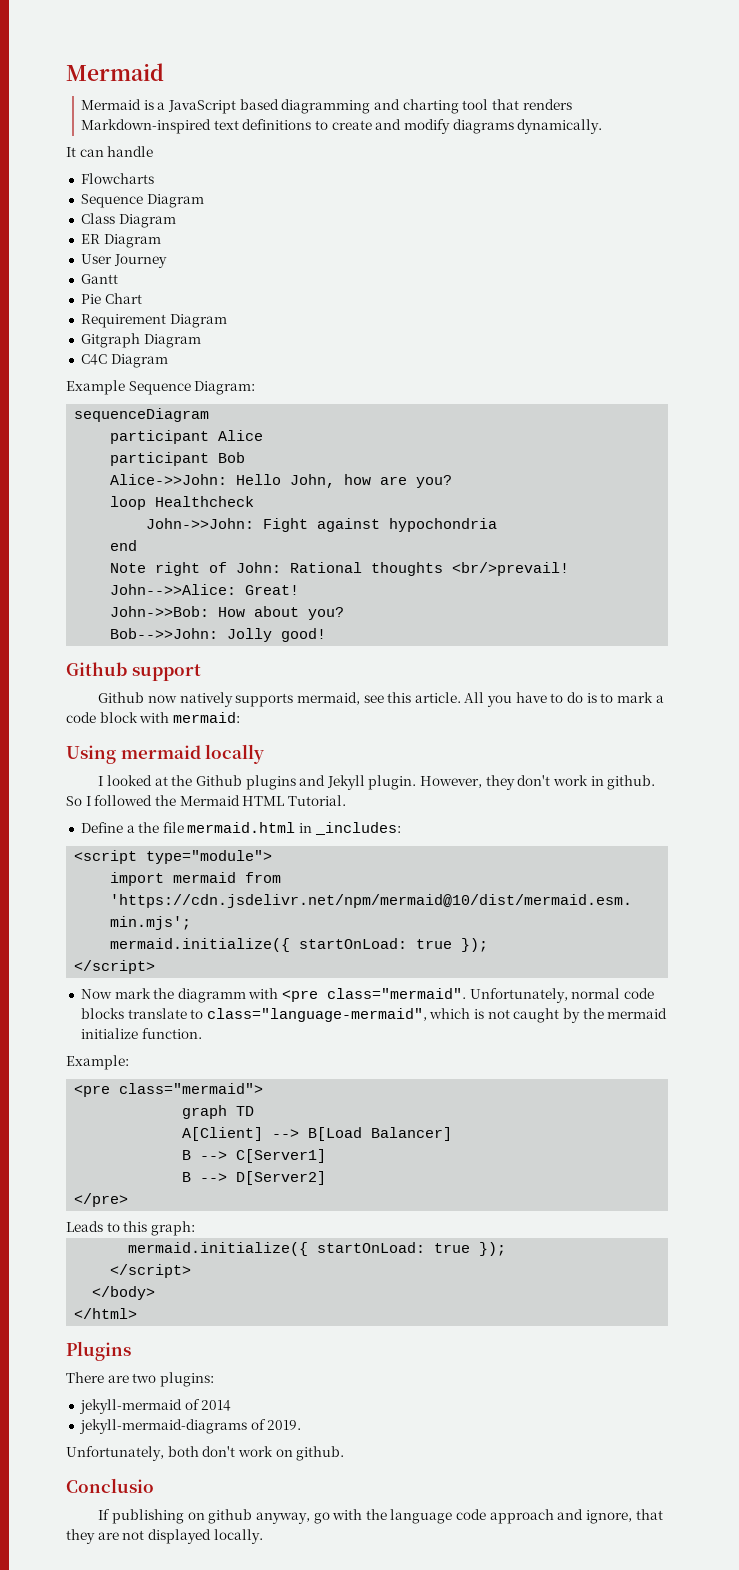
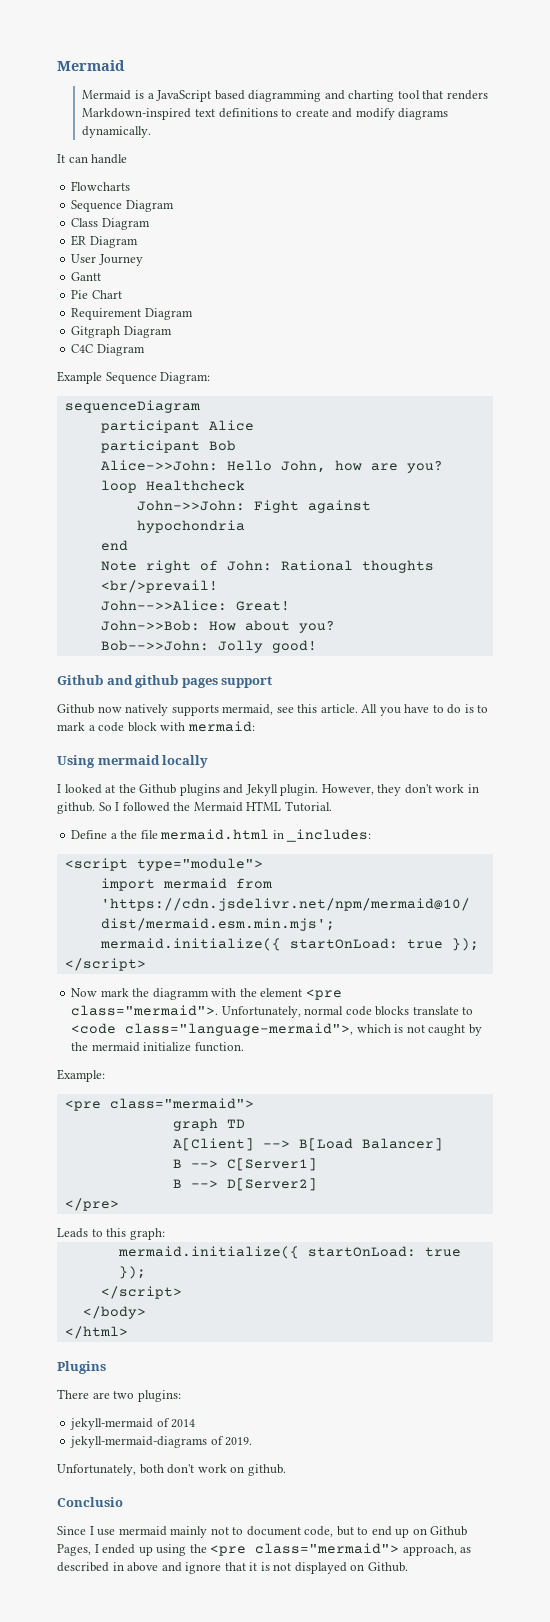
- Github support
+ Github and github pages support
- Now mark the diagramm with <pre class="mermaid".
+ Now mark the diagramm with the element <pre class="mermaid">.
- Unfortunately, normal code blocks translate to class="language-mermaid", which is not caught by the mermaid initialize function.
+ Unfortunately, normal code blocks translate to <code class="language-mermaid">, which is not caught by the mermaid initialize function.
- If publishing on github anyway, go with the language code approach and ignore, that they are not displayed locally.
+ Since I use mermaid mainly not to document code, but to end up on Github Pages, I ended up using the <pre class="mermaid"> approach, as described in above and ignore that it is not displayed on Github.

